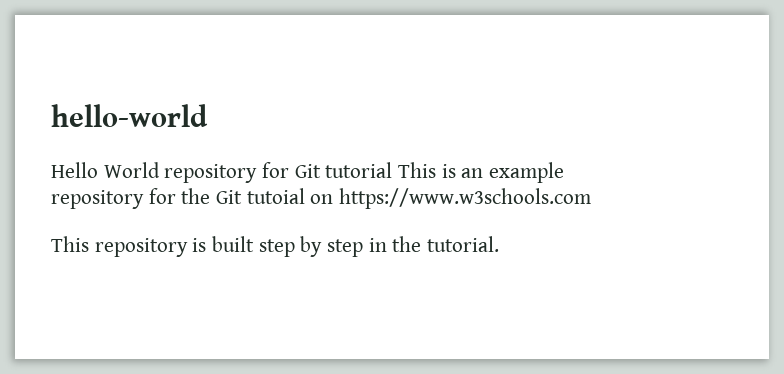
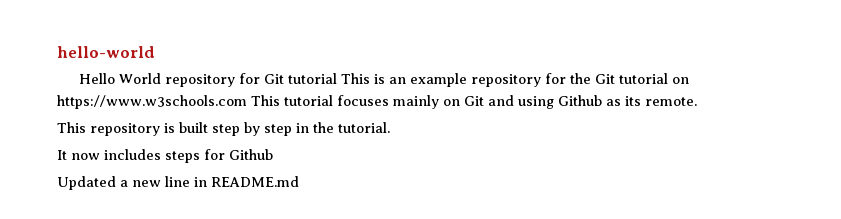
- Hello World repository for Git tutorial This is an example repository for the Git tutoial on https://www.w3schools.com
+ Hello World repository for Git tutorial This is an example repository for the Git tutorial on https://www.w3schools.com This tutorial focuses mainly on Git and using Github as its remote.
+ It now includes steps for Github
+ Updated a new line in README.md

